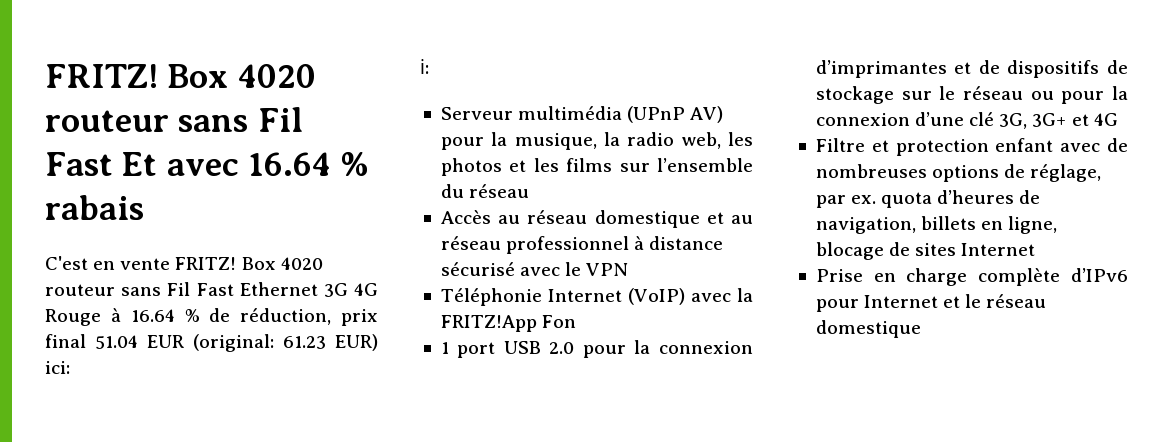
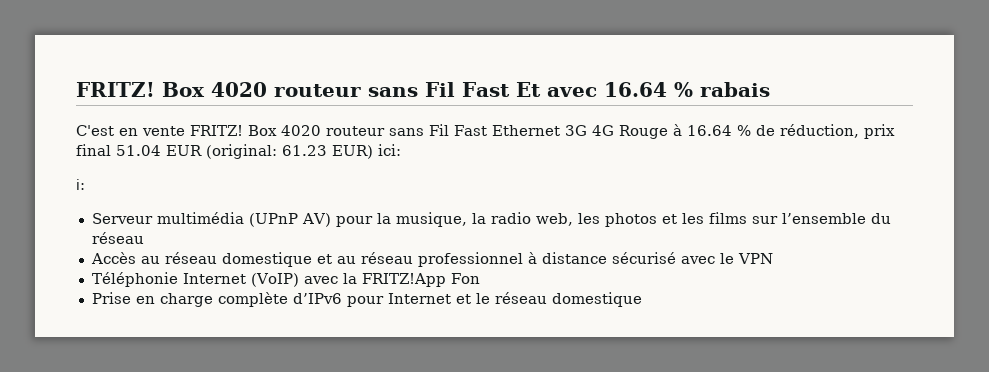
- 1 port USB 2.0 pour la connexion d’imprimantes et de dispositifs de stockage sur le réseau ou pour la connexion d’une clé 3G, 3G+ et 4G
- Filtre et protection enfant avec de nombreuses options de réglage, par ex. quota d’heures de navigation, billets en ligne, blocage de sites Internet

